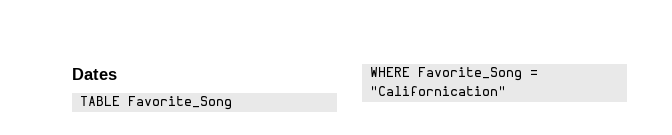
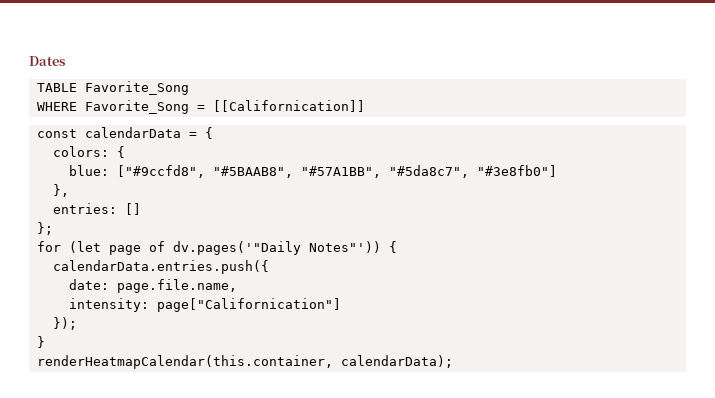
- WHERE Favorite_Song = "Californication"
+ WHERE Favorite_Song = [[Californication]]
+ const calendarData = {
+ colors: {
+ blue: ["#9ccfd8", "#5BAAB8", "#57A1BB", "#5da8c7", "#3e8fb0"]
+ },
+ entries: []
+ };
+ for (let page of dv.pages('"Daily Notes"')) {
+ calendarData.entries.push({
+ date: page.file.name,
+ intensity: page["Californication"]
+ });
+ }
+ renderHeatmapCalendar(this.container, calendarData);

